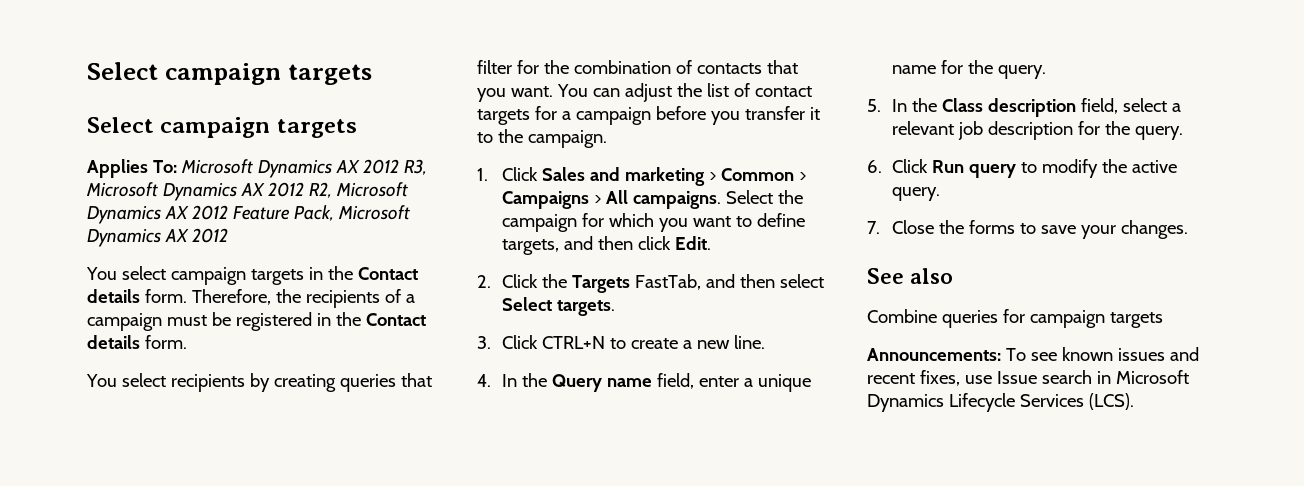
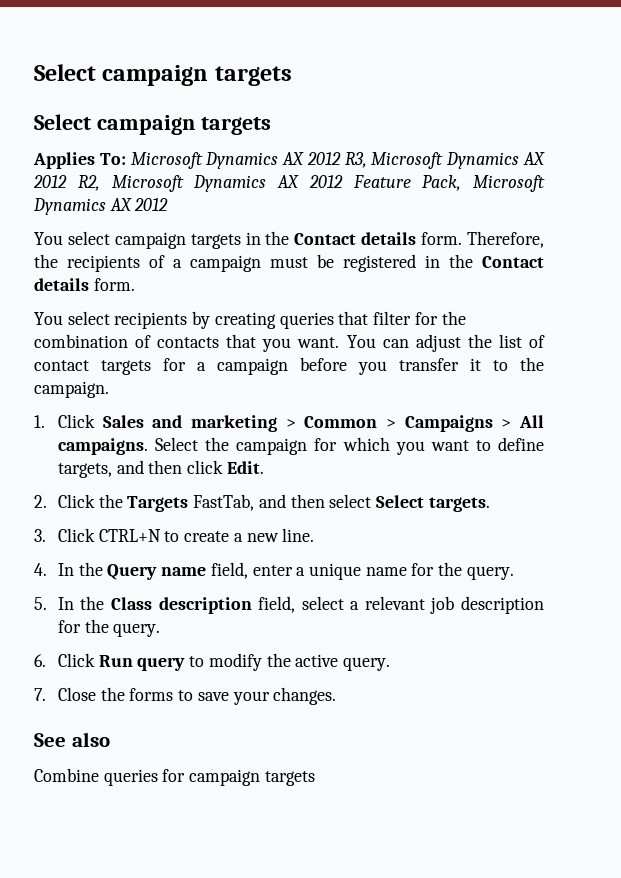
- Announcements: To see known issues and recent fixes, use Issue search in Microsoft Dynamics Lifecycle Services (LCS).

